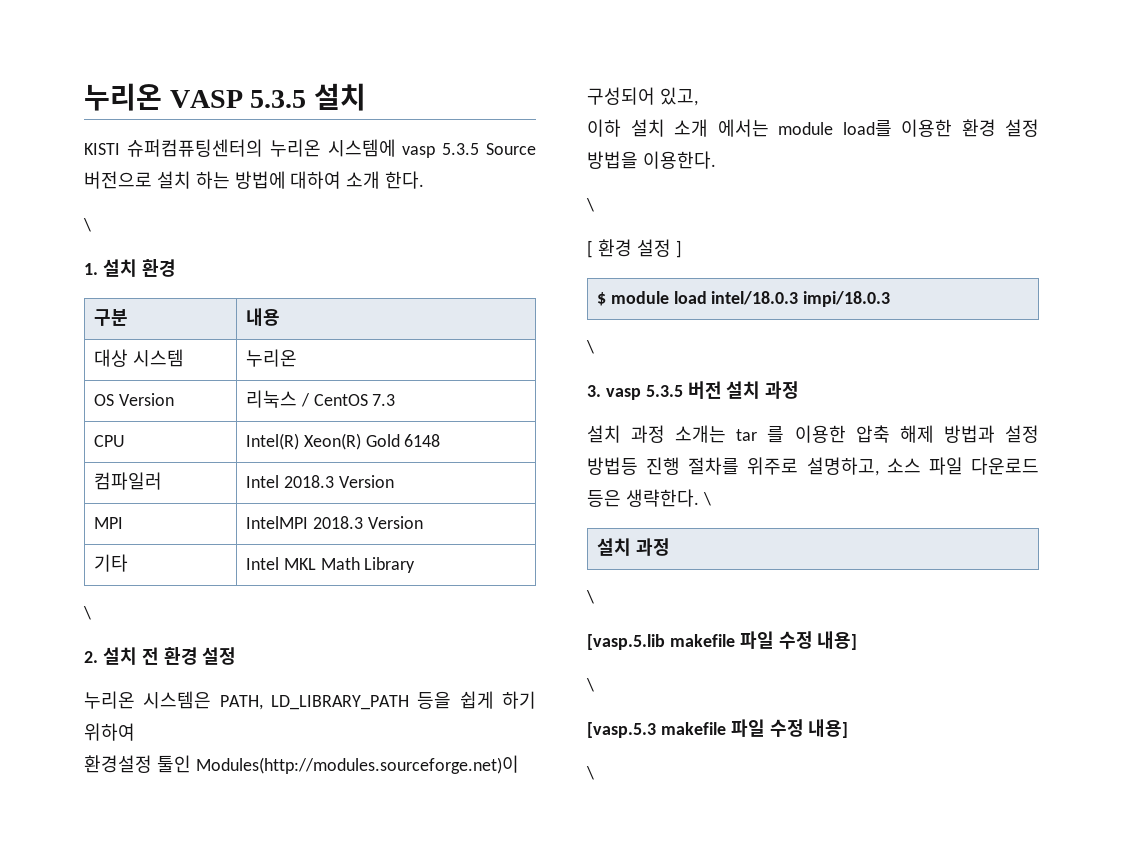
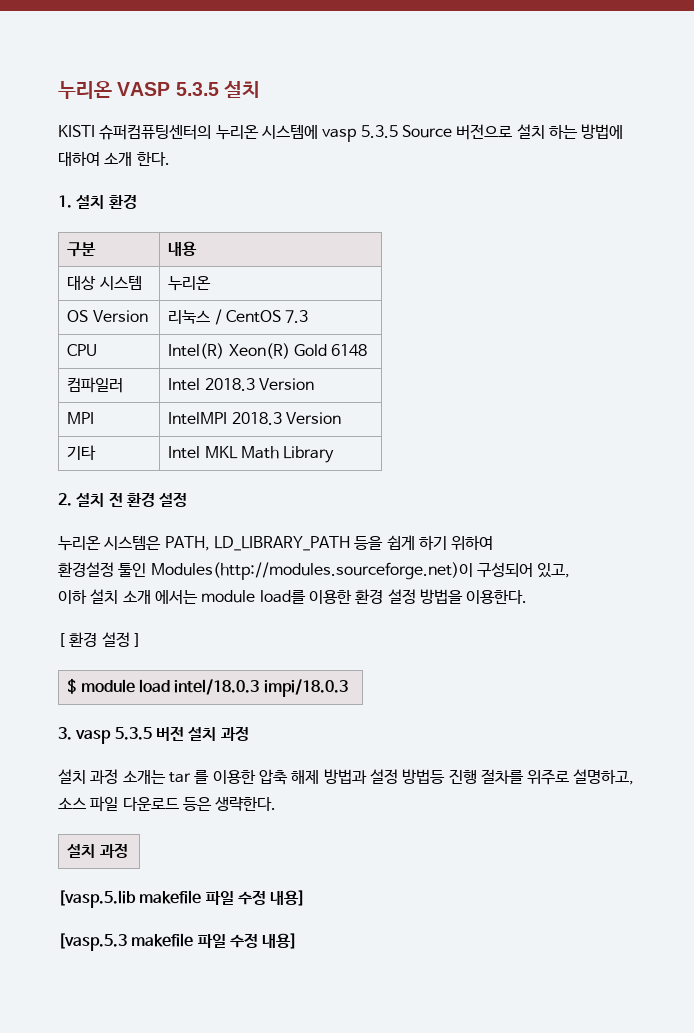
  KISTI 슈퍼컴퓨팅센터의 누리온 시스템에 vasp 5.3.5 Source 버전으로 설치 하는 방법에 대하여 소개 한다.
- \
  기타 | Intel MKL Math Library
- \
  이하 설치 소개 에서는 module load를 이용한 환경 설정 방법을 이용한다.
- \
  $ module load intel/18.0.3 impi/18.0.3
- \
- 설치 과정 소개는 tar 를 이용한 압축 해제 방법과 설정 방법등 진행 절차를 위주로 설명하고, 소스 파일 다운로드 등은 생략한다. \
+ 설치 과정 소개는 tar 를 이용한 압축 해제 방법과 설정 방법등 진행 절차를 위주로 설명하고, 소스 파일 다운로드 등은 생략한다.
  설치 과정
- \
  [vasp.5.lib makefile 파일 수정 내용]
- \
  [vasp.5.3 makefile 파일 수정 내용]
- \

